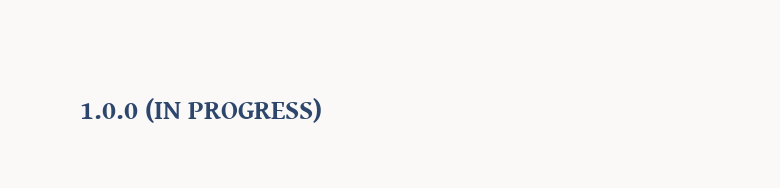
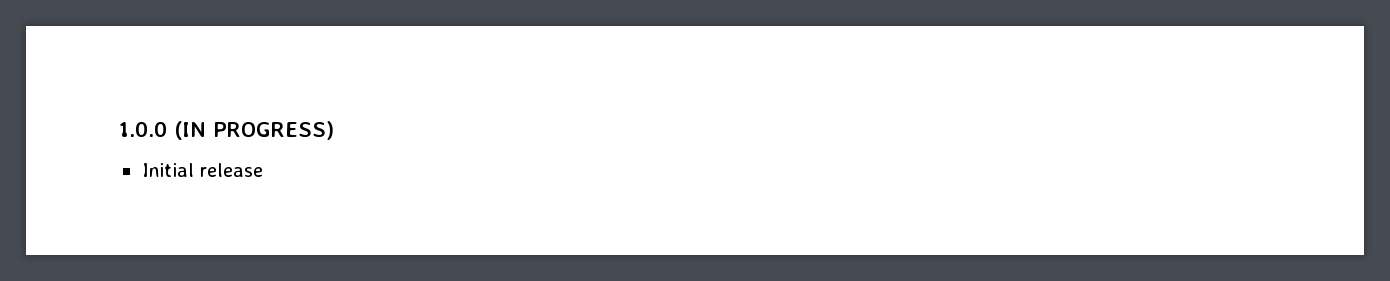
+ Initial release

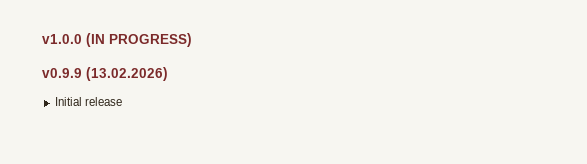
- 1.0.0 (IN PROGRESS)
+ v1.0.0 (IN PROGRESS)
+ v0.9.9 (13.02.2026)

